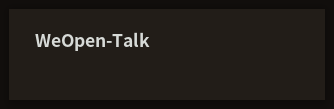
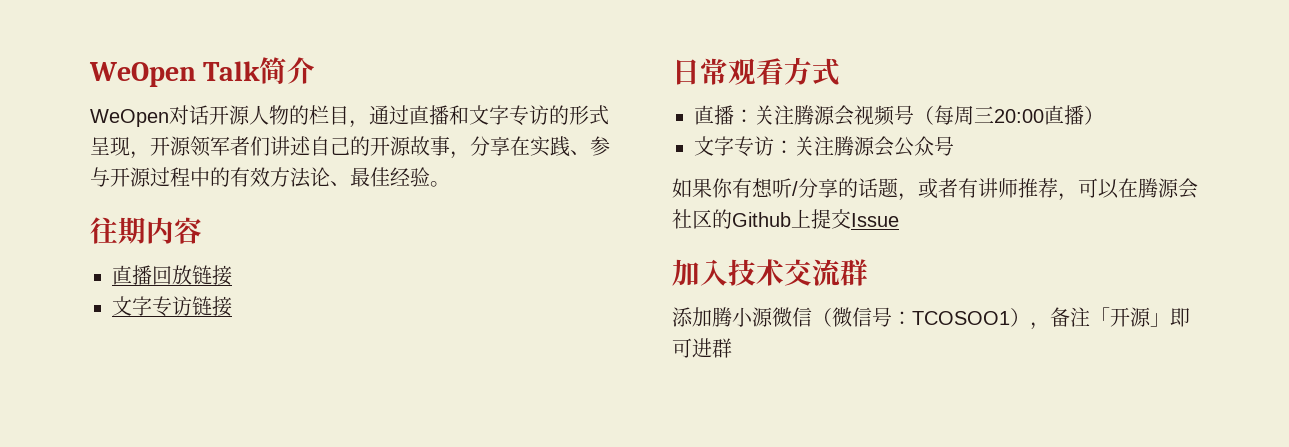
- WeOpen-Talk
+ WeOpen Talk简介
+ WeOpen对话开源人物的栏目，通过直播和文字专访的形式呈现，开源领军者们讲述自己的开源故事，分享在实践、参与开源过程中的有效方法论、最佳经验。
+ 往期内容
+ 直播回放链接
+ 文字专访链接
+ 日常观看方式
+ 直播：关注腾源会视频号（每周三20:00直播）
+ 文字专访：关注腾源会公众号
+ 如果你有想听/分享的话题，或者有讲师推荐，可以在腾源会社区的Github上提交Issue
+ 加入技术交流群
+ 添加腾小源微信（微信号：TCOSOO1），备注「开源」即可进群

